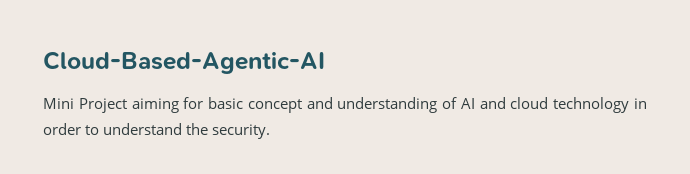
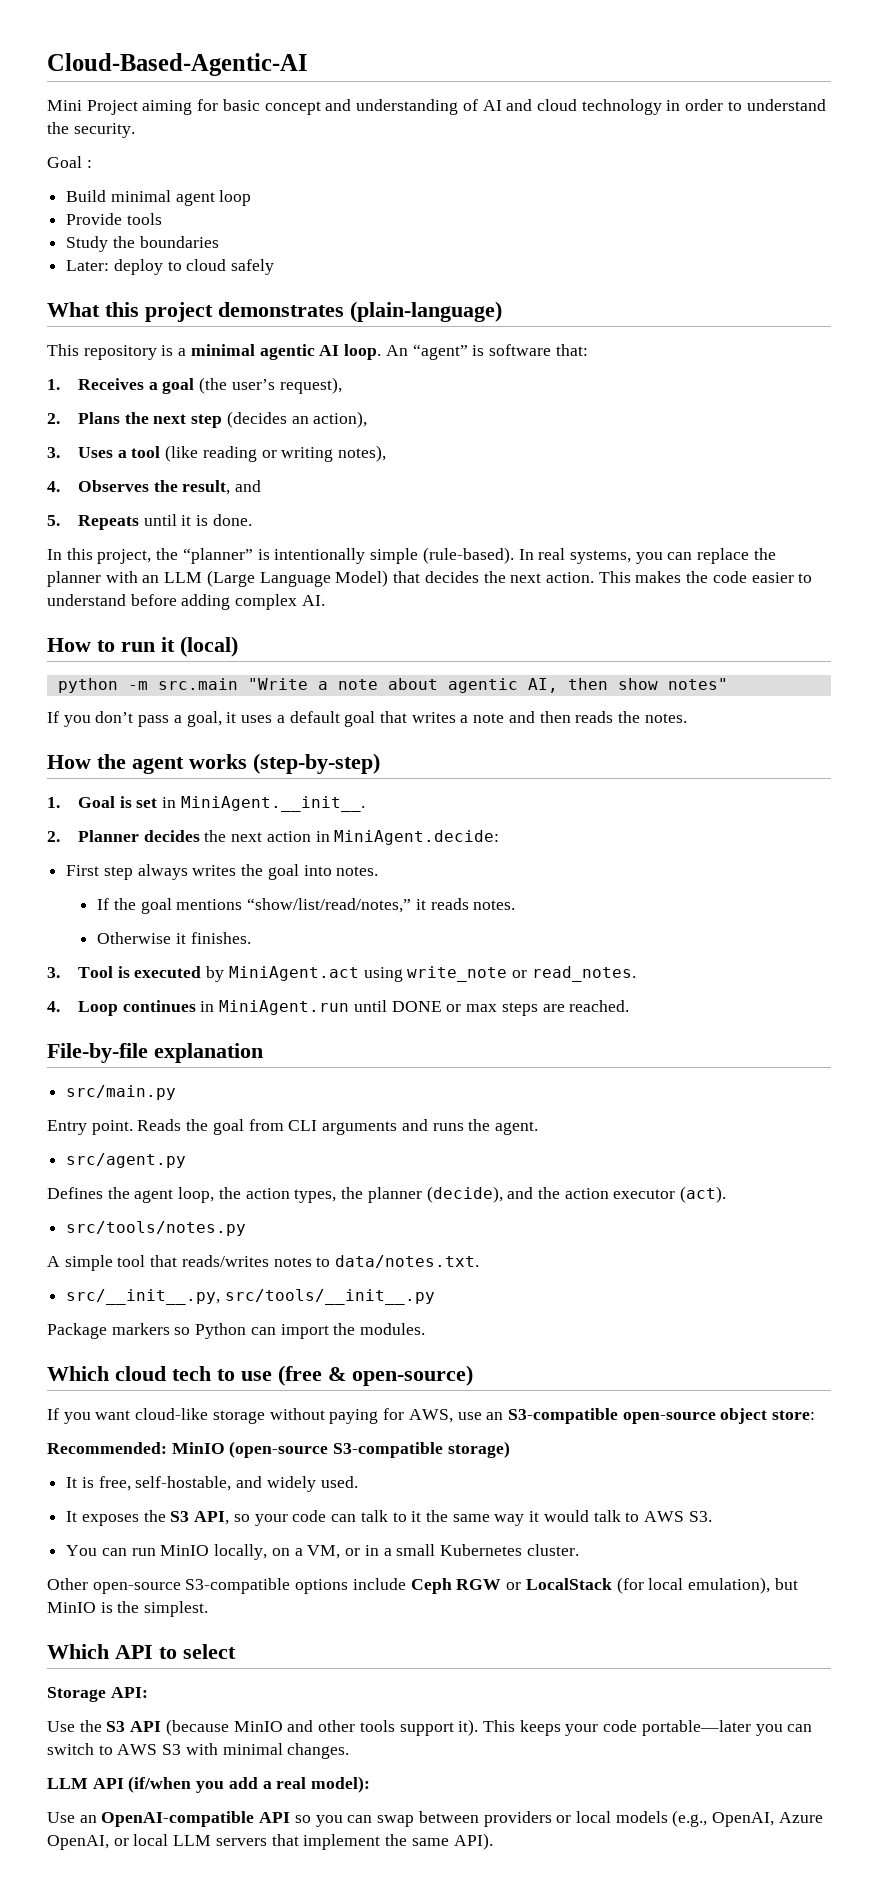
+ Goal :
+ Build minimal agent loop
+ Provide tools
+ Study the boundaries
+ Later: deploy to cloud safely
+ What this project demonstrates (plain-language)
+ This repository is a minimal agentic AI loop. An “agent” is software that:
+ 1. Receives a goal (the user’s request),
+ 2. Plans the next step (decides an action),
+ 3. Uses a tool (like reading or writing notes),
+ 4. Observes the result, and
+ 5. Repeats until it is done.
+ In this project, the “planner” is intentionally simple (rule-based). In real systems, you can replace the planner with an LLM (Large Language Model) that decides the next action. This makes the code easier to understand before adding complex AI.
+ How to run it (local)
+ python -m src.main "Write a note about agentic AI, then show notes"
+ If you don’t pass a goal, it uses a default goal that writes a note and then reads the notes.
+ How the agent works (step-by-step)
+ 1. Goal is set in MiniAgent.__init__.
+ 2. Planner decides the next action in MiniAgent.decide:
+ First step always writes the goal into notes.
+ If the goal mentions “show/list/read/notes,” it reads notes.
+ Otherwise it finishes.
+ 3. Tool is executed by MiniAgent.act using write_note or read_notes.
+ 4. Loop continues in MiniAgent.run until DONE or max steps are reached.
+ File-by-file explanation
+ src/main.py
+ Entry point. Reads the goal from CLI arguments and runs the agent.
+ src/agent.py
+ Defines the agent loop, the action types, the planner (decide), and the action executor (act).
+ src/tools/notes.py
+ A simple tool that reads/writes notes to data/notes.txt.
+ src/__init__.py, src/tools/__init__.py
+ Package markers so Python can import the modules.
+ Which cloud tech to use (free & open-source)
+ If you want cloud-like storage without paying for AWS, use an S3-compatible open-source object store:
+ Recommended: MinIO (open-source S3-compatible storage)
+ It is free, self-hostable, and widely used.
+ It exposes the S3 API, so your code can talk to it the same way it would talk to AWS S3.
+ You can run MinIO locally, on a VM, or in a small Kubernetes cluster.
+ Other open-source S3-compatible options include Ceph RGW or LocalStack (for local emulation), but MinIO is the simplest.
+ Which API to select
+ Storage API:
+ Use the S3 API (because MinIO and other tools support it). This keeps your code portable—later you can switch to AWS S3 with minimal changes.
+ LLM API (if/when you add a real model):
+ Use an OpenAI-compatible API so you can swap between providers or local models (e.g., OpenAI, Azure OpenAI, or local LLM servers that implement the same API).

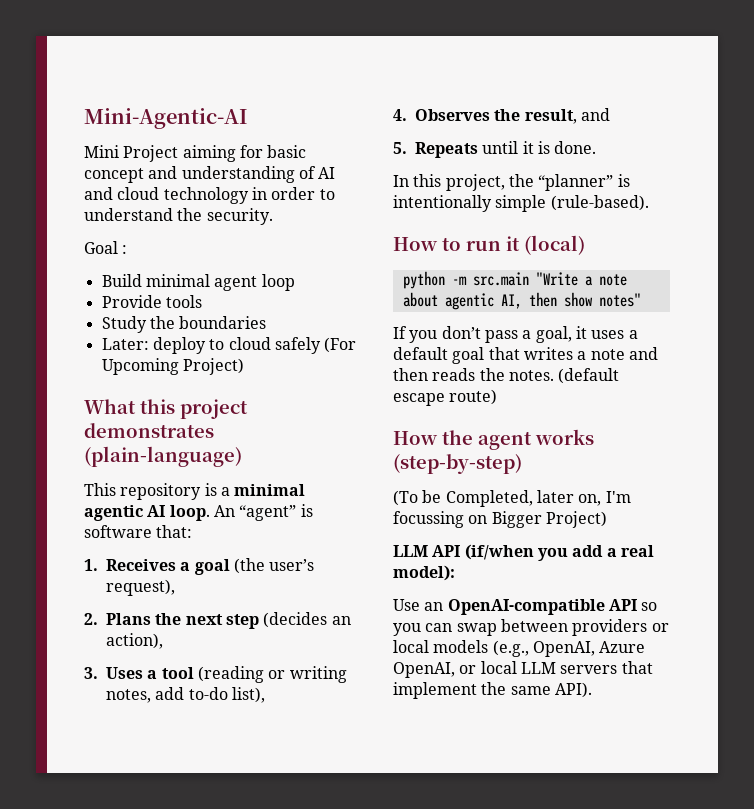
- Cloud-Based-Agentic-AI
+ Mini-Agentic-AI
- Later: deploy to cloud safely
+ Later: deploy to cloud safely (For Upcoming Project)
- 3. Uses a tool (like reading or writing notes),
+ 3. Uses a tool (reading or writing notes, add to-do list),
- In real systems, you can replace the planner with an LLM (Large Language Model) that decides the next action. This makes the code easier to understand before adding complex AI.
+ (default escape route)
- 1. Goal is set in MiniAgent.__init__.
- 2. Planner decides the next action in MiniAgent.decide:
- First step always writes the goal into notes.
- If the goal mentions “show/list/read/notes,” it reads notes.
- Otherwise it finishes.
- 3. Tool is executed by MiniAgent.act using write_note or read_notes.
- 4. Loop continues in MiniAgent.run until DONE or max steps are reached.
- File-by-file explanation
- src/main.py
- Entry point. Reads the goal from CLI arguments and runs the agent.
- src/agent.py
- Defines the agent loop, the action types, the planner (decide), and the action executor (act).
- src/tools/notes.py
- A simple tool that reads/writes notes to data/notes.txt.
- src/__init__.py, src/tools/__init__.py
- Package markers so Python can import the modules.
- Which cloud tech to use (free & open-source)
- If you want cloud-like storage without paying for AWS, use an S3-compatible open-source object store:
- Recommended: MinIO (open-source S3-compatible storage)
- It is free, self-hostable, and widely used.
- It exposes the S3 API, so your code can talk to it the same way it would talk to AWS S3.
- You can run MinIO locally, on a VM, or in a small Kubernetes cluster.
- Other open-source S3-compatible options include Ceph RGW or LocalStack (for local emulation), but MinIO is the simplest.
- Which API to select
- Storage API:
- Use the S3 API (because MinIO and other tools support it). This keeps your code portable—later you can switch to AWS S3 with minimal changes.
+ (To be Completed, later on, I'm focussing on Bigger Project)

